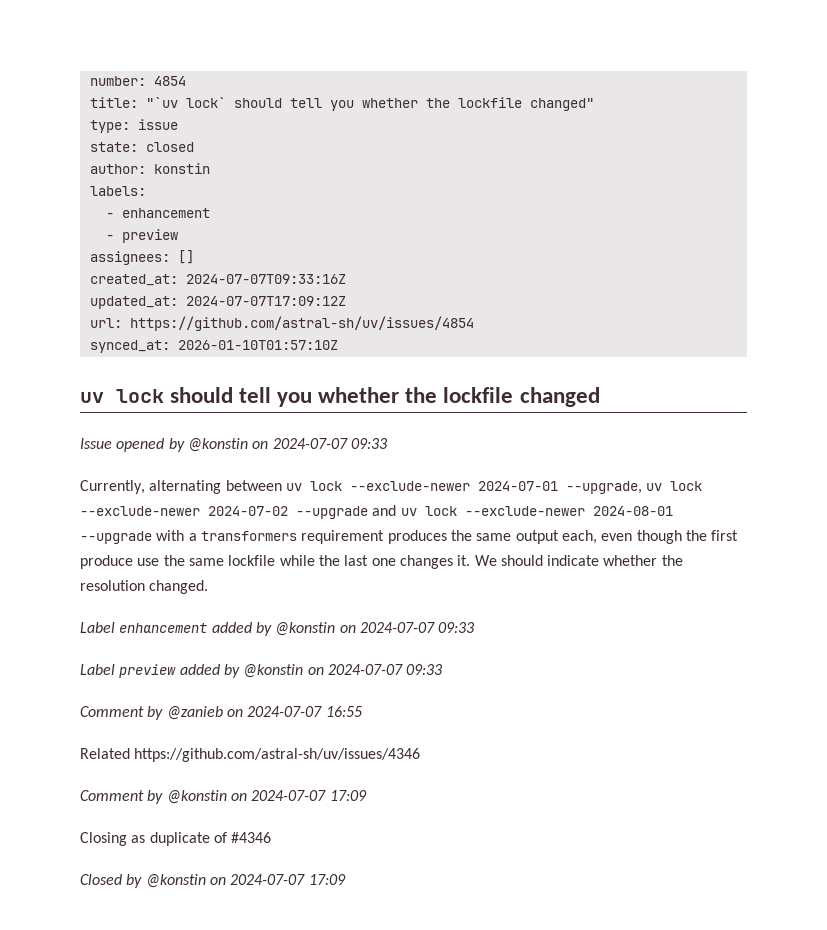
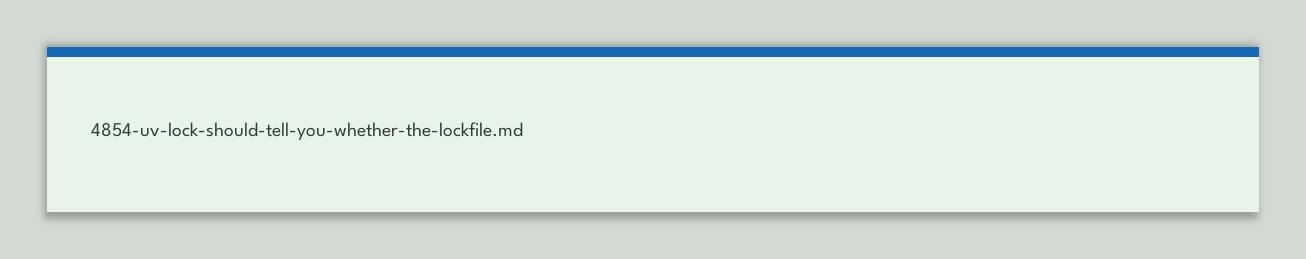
- number: 4854
- title: "`uv lock` should tell you whether the lockfile changed"
- type: issue
- state: closed
- author: konstin
- labels:
- - enhancement
- - preview
- assignees: []
- created_at: 2024-07-07T09:33:16Z
- updated_at: 2024-07-07T17:09:12Z
- url: https://github.com/astral-sh/uv/issues/4854
- synced_at: 2026-01-10T01:57:10Z
- uv lock should tell you whether the lockfile changed
- Issue opened by @konstin on 2024-07-07 09:33
- Currently, alternating between uv lock --exclude-newer 2024-07-01 --upgrade, uv lock --exclude-newer 2024-07-02 --upgrade and uv lock --exclude-newer 2024-08-01 --upgrade with a transformers requirement produces the same output each, even though the first produce use the same lockfile while the last one changes it. We should indicate whether the resolution changed.
- Label enhancement added by @konstin on 2024-07-07 09:33
- Label preview added by @konstin on 2024-07-07 09:33
- Comment by @zanieb on 2024-07-07 16:55
- Related https://github.com/astral-sh/uv/issues/4346
- Comment by @konstin on 2024-07-07 17:09
- Closing as duplicate of #4346
- Closed by @konstin on 2024-07-07 17:09
+ 4854-uv-lock-should-tell-you-whether-the-lockfile.md

